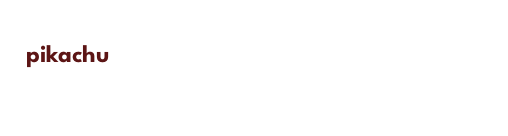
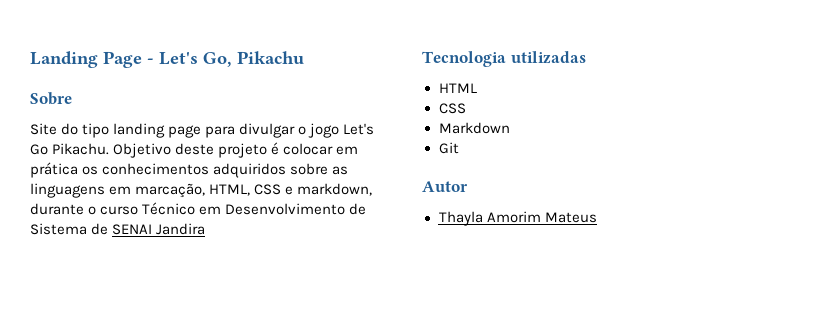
- pikachu
+ Landing Page - Let's Go, Pikachu
+ Sobre
+ Site do tipo landing page para divulgar o jogo Let's Go Pikachu. Objetivo deste projeto é colocar em prática os conhecimentos adquiridos sobre as linguagens em marcação, HTML, CSS e markdown, durante o curso Técnico em Desenvolvimento de Sistema de SENAI Jandira
+ Tecnologia utilizadas
+ HTML
+ CSS
+ Markdown
+ Git
+ Autor
+ Thayla Amorim Mateus

